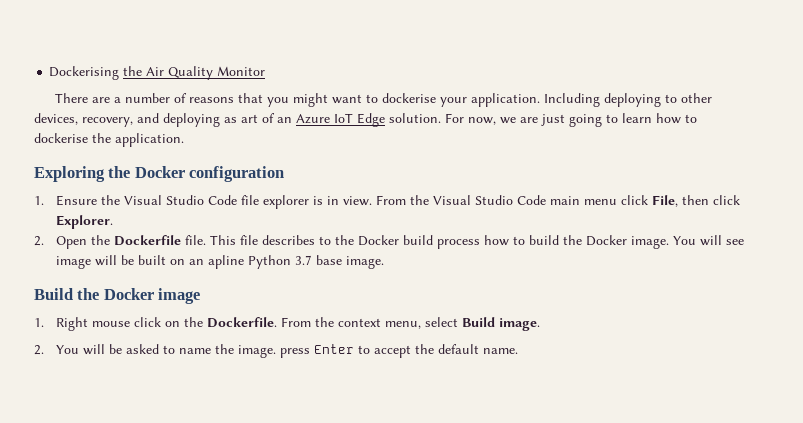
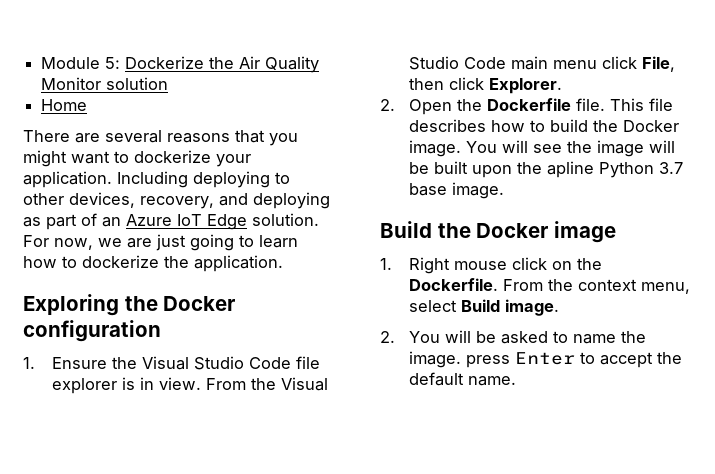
- Dockerising the Air Quality Monitor
+ Module 5: Dockerize the Air Quality Monitor solution
+ Home
- There are a number of reasons that you might want to dockerise your application.
+ There are several reasons that you might want to dockerize your application.
- Including deploying to other devices, recovery, and deploying as art of an Azure IoT Edge solution.
+ Including deploying to other devices, recovery, and deploying as part of an Azure IoT Edge solution.
- For now, we are just going to learn how to dockerise the application.
+ For now, we are just going to learn how to dockerize the application.
- This file describes to the Docker build process how to build the Docker image.
+ This file describes how to build the Docker image.
- You will see image will be built on an apline Python 3.7 base image.
+ You will see the image will be built upon the apline Python 3.7 base image.

